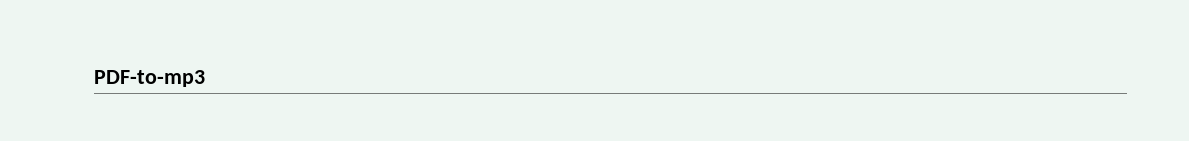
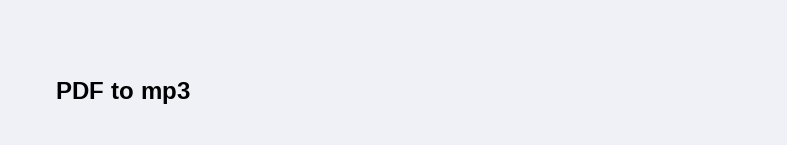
- PDF-to-mp3
+ PDF to mp3

